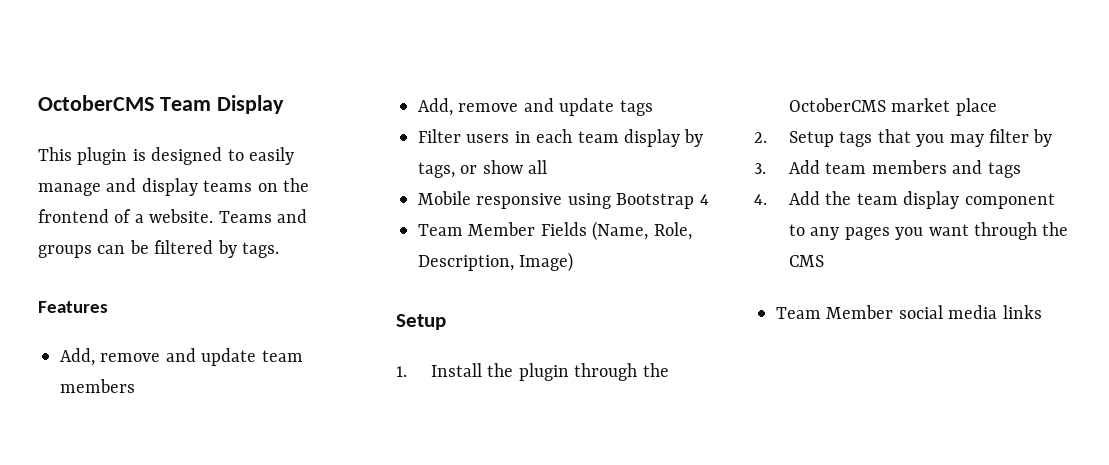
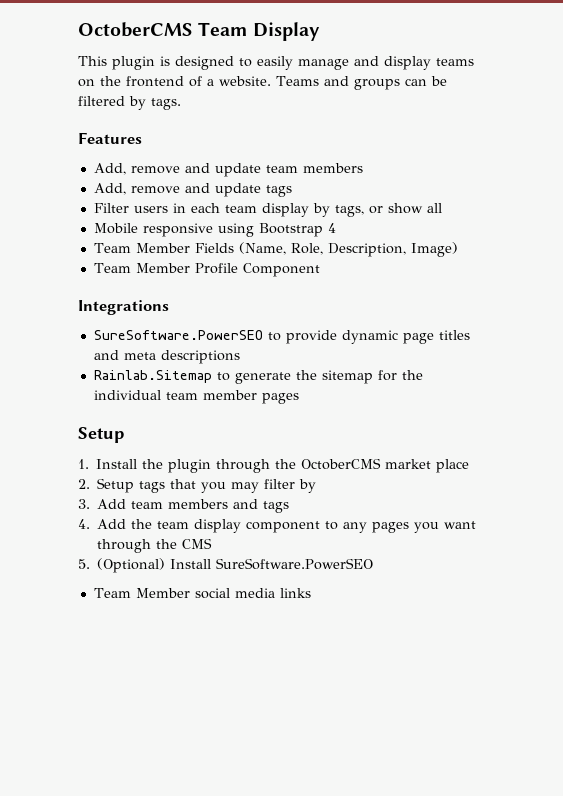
+ Team Member Profile Component
+ Integrations
+ SureSoftware.PowerSEO to provide dynamic page titles and meta descriptions
+ Rainlab.Sitemap to generate the sitemap for the individual team member pages
+ 5. (Optional) Install SureSoftware.PowerSEO

